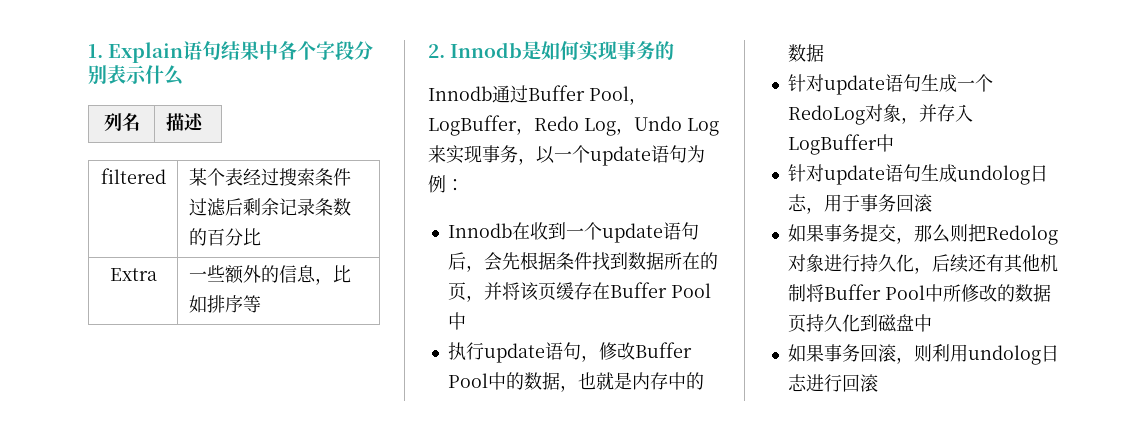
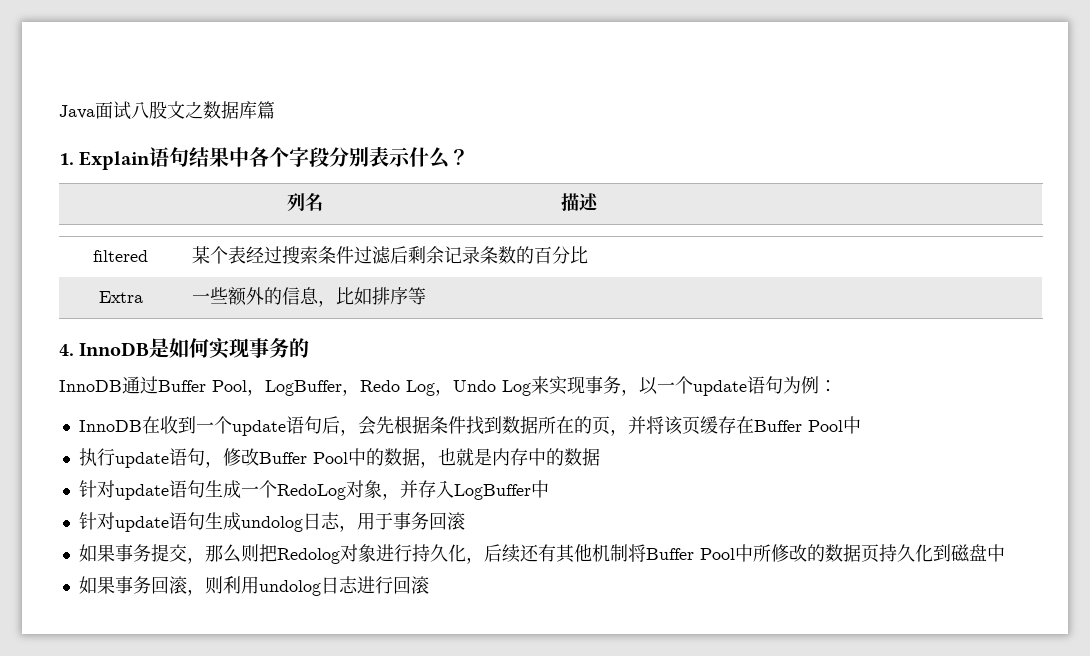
+ Java面试八股文之数据库篇
- 1. Explain语句结果中各个字段分别表示什么
+ 1. Explain语句结果中各个字段分别表示什么？
- 2. Innodb是如何实现事务的
+ 4. InnoDB是如何实现事务的
- Innodb通过Buffer Pool，LogBuffer，Redo Log，Undo Log来实现事务，以一个update语句为例：
+ InnoDB通过Buffer Pool，LogBuffer，Redo Log，Undo Log来实现事务，以一个update语句为例：
- Innodb在收到一个update语句后，会先根据条件找到数据所在的页，并将该页缓存在Buffer Pool中
+ InnoDB在收到一个update语句后，会先根据条件找到数据所在的页，并将该页缓存在Buffer Pool中

